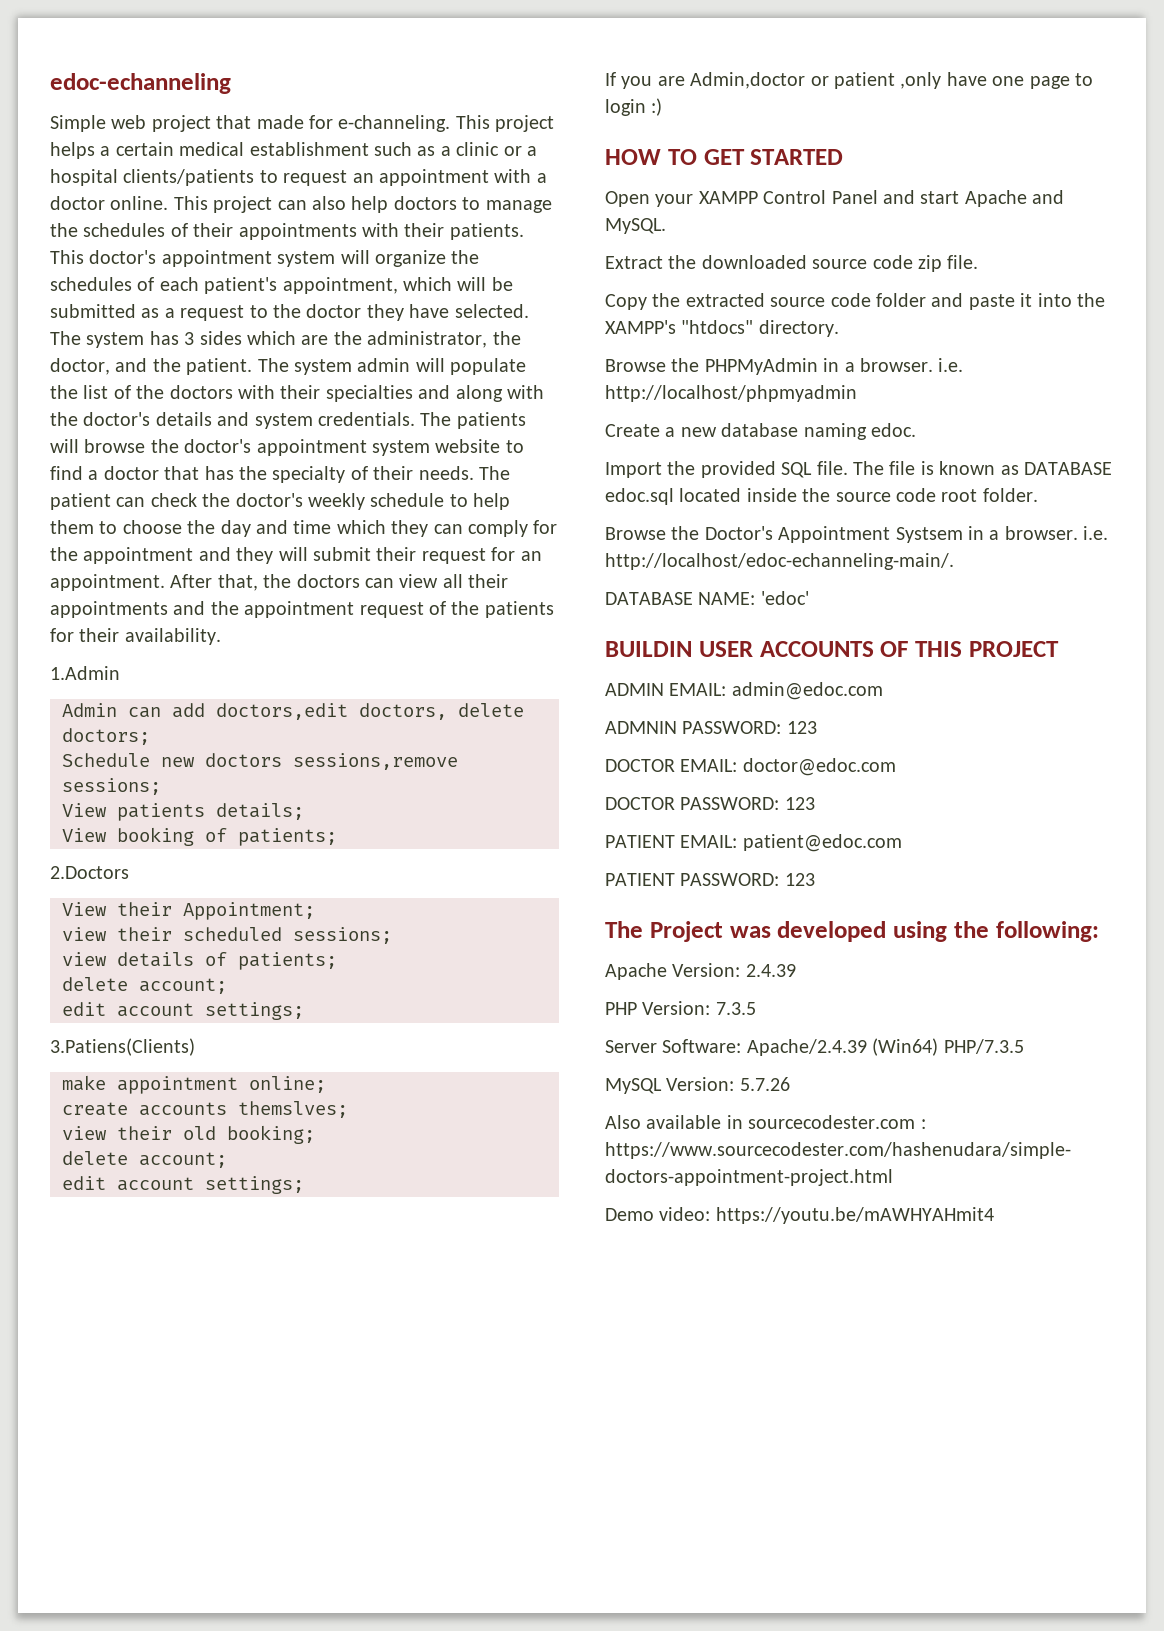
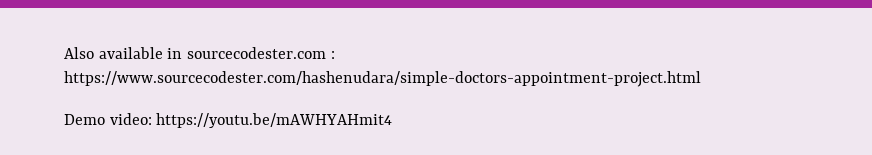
- edoc-echanneling
- Simple web project that made for e-channeling. This project helps a certain medical establishment such as a clinic or a hospital clients/patients to request an appointment with a doctor online. This project can also help doctors to manage the schedules of their appointments with their patients. This doctor's appointment system will organize the schedules of each patient's appointment, which will be submitted as a request to the doctor they have selected. The system has 3 sides which are the administrator, the doctor, and the patient. The system admin will populate the list of the doctors with their specialties and along with the doctor's details and system credentials. The patients will browse the doctor's appointment system website to find a doctor that has the specialty of their needs. The patient can check the doctor's weekly schedule to help them to choose the day and time which they can comply for the appointment and they will submit their request for an appointment. After that, the doctors can view all their appointments and the appointment request of the patients for their availability.
- 1.Admin
- Admin can add doctors,edit doctors, delete doctors;
- Schedule new doctors sessions,remove sessions;
- View patients details;
- View booking of patients;
- 2.Doctors
- View their Appointment;
- view their scheduled sessions;
- view details of patients;
- delete account;
- edit account settings;
- 3.Patiens(Clients)
- make appointment online;
- create accounts themslves;
- view their old booking;
- delete account;
- edit account settings;
- If you are Admin,doctor or patient ,only have one page to login :)
- HOW TO GET STARTED
- Open your XAMPP Control Panel and start Apache and MySQL.
- Extract the downloaded source code zip file.
- Copy the extracted source code folder and paste it into the XAMPP's "htdocs" directory.
- Browse the PHPMyAdmin in a browser. i.e. http://localhost/phpmyadmin
- Create a new database naming edoc.
- Import the provided SQL file. The file is known as DATABASE edoc.sql located inside the source code root folder.
- Browse the Doctor's Appointment Systsem in a browser. i.e. http://localhost/edoc-echanneling-main/.
- DATABASE NAME: 'edoc'
- BUILDIN USER ACCOUNTS OF THIS PROJECT
- ADMIN EMAIL: admin@edoc.com
- ADMNIN PASSWORD: 123
- DOCTOR EMAIL: doctor@edoc.com
- DOCTOR PASSWORD: 123
- PATIENT EMAIL: patient@edoc.com
- PATIENT PASSWORD: 123
- The Project was developed using the following:
- Apache Version: 2.4.39
- PHP Version: 7.3.5
- Server Software: Apache/2.4.39 (Win64) PHP/7.3.5
- MySQL Version: 5.7.26

